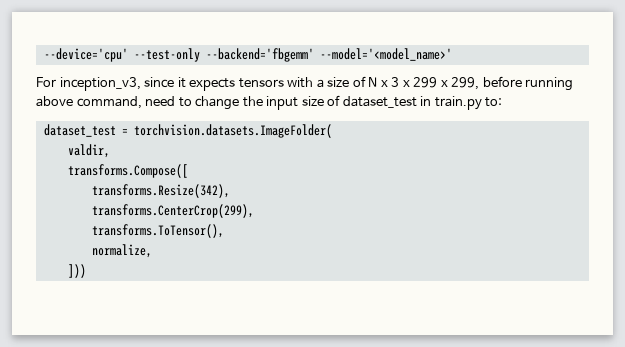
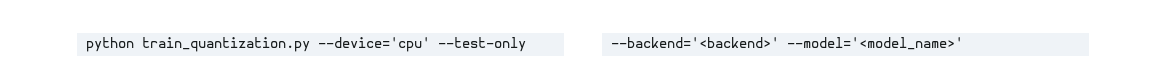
- --device='cpu' --test-only --backend='fbgemm' --model='<model_name>'
+ python train_quantization.py --device='cpu' --test-only --backend='<backend>' --model='<model_name>'
- For inception_v3, since it expects tensors with a size of N x 3 x 299 x 299, before running above command, need to change the input size of dataset_test in train.py to:
- dataset_test = torchvision.datasets.ImageFolder(
- valdir,
- transforms.Compose([
- transforms.Resize(342),
- transforms.CenterCrop(299),
- transforms.ToTensor(),
- normalize,
- ]))

